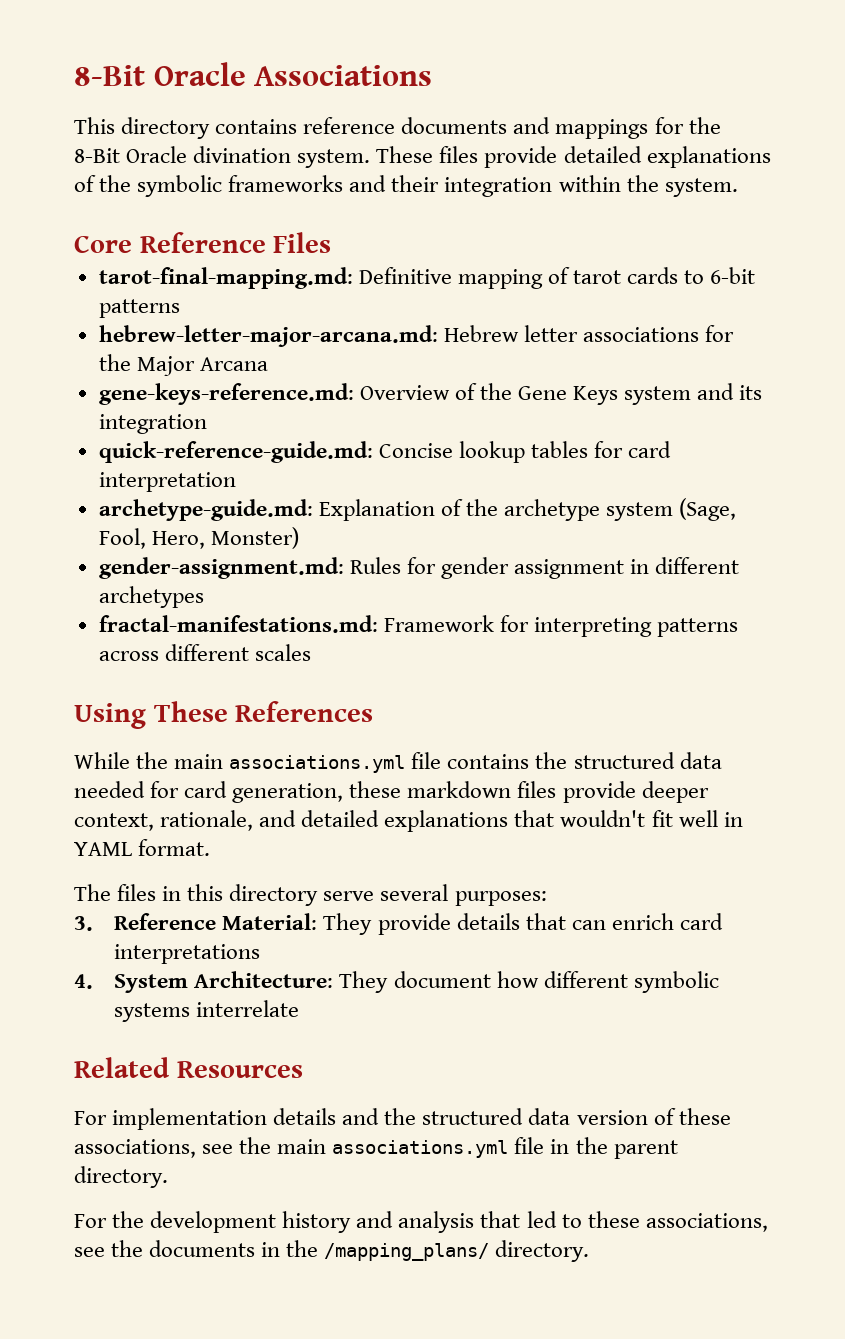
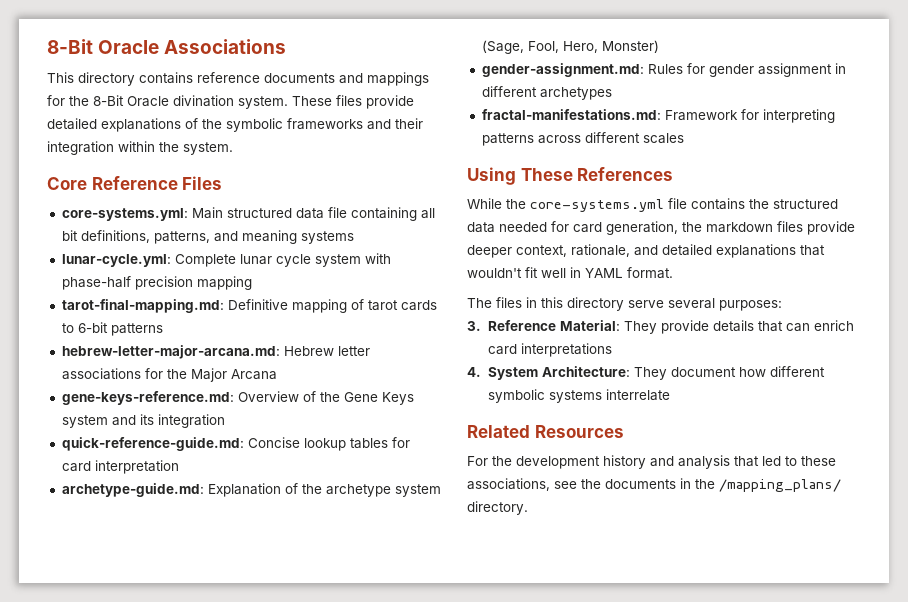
+ core-systems.yml: Main structured data file containing all bit definitions, patterns, and meaning systems
+ lunar-cycle.yml: Complete lunar cycle system with phase-half precision mapping
- While the main associations.yml file contains the structured data needed for card generation, these markdown files provide deeper context, rationale, and detailed explanations that wouldn't fit well in YAML format.
+ While the core-systems.yml file contains the structured data needed for card generation, the markdown files provide deeper context, rationale, and detailed explanations that wouldn't fit well in YAML format.
- For implementation details and the structured data version of these associations, see the main associations.yml file in the parent directory.

